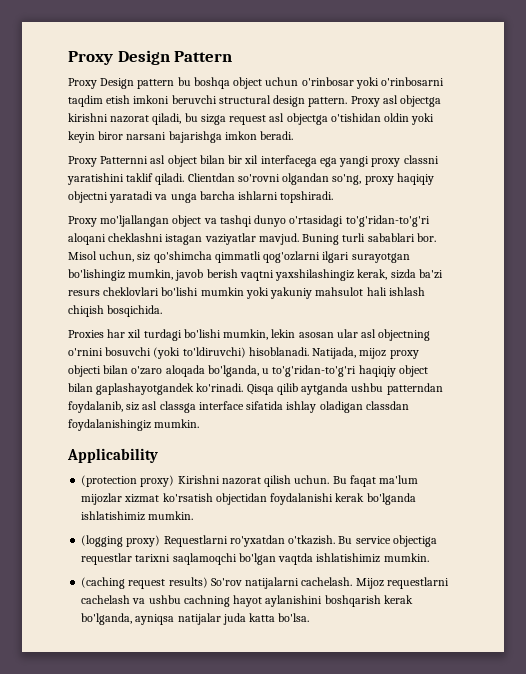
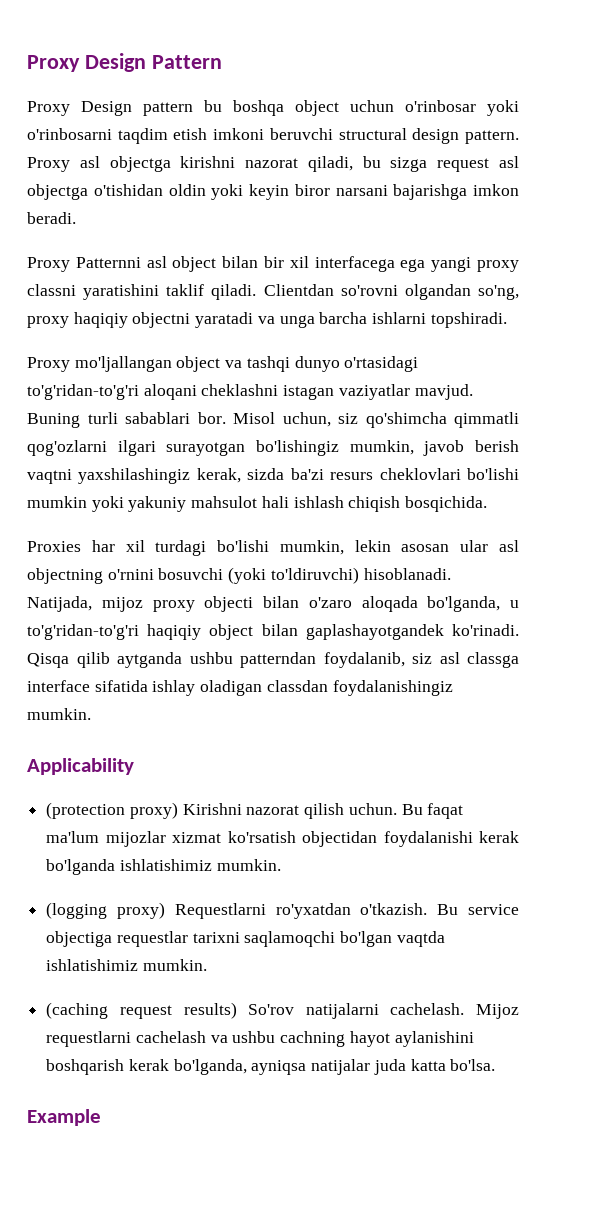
+ Example

